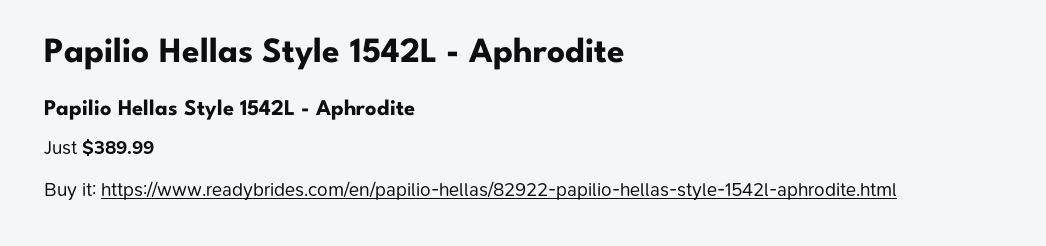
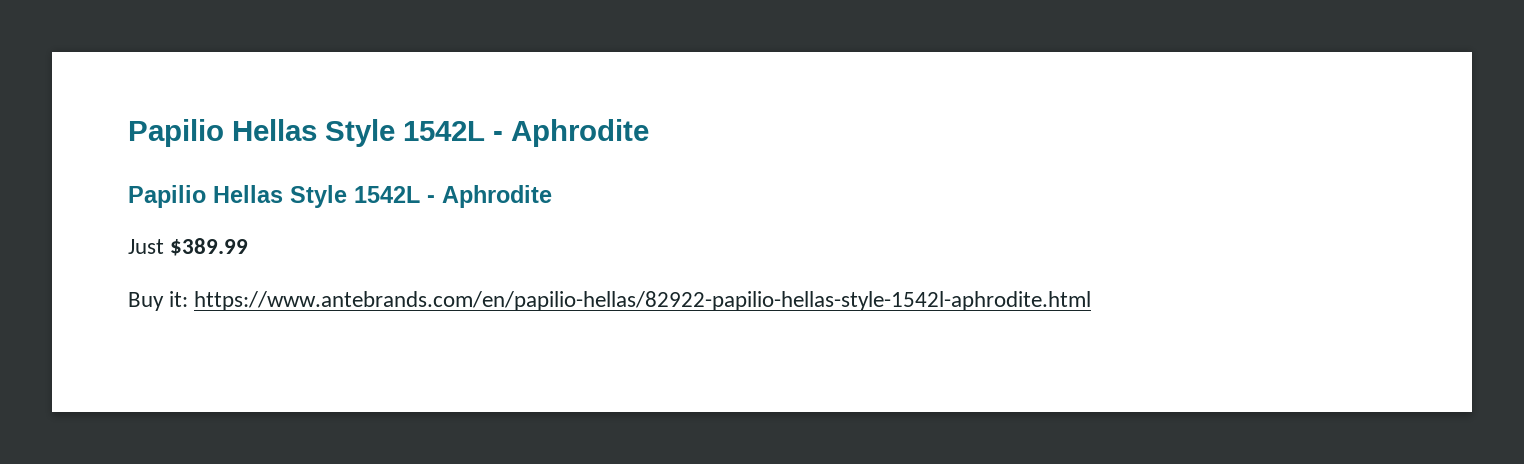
- Buy it: https://www.readybrides.com/en/papilio-hellas/82922-papilio-hellas-style-1542l-aphrodite.html
+ Buy it: https://www.antebrands.com/en/papilio-hellas/82922-papilio-hellas-style-1542l-aphrodite.html

